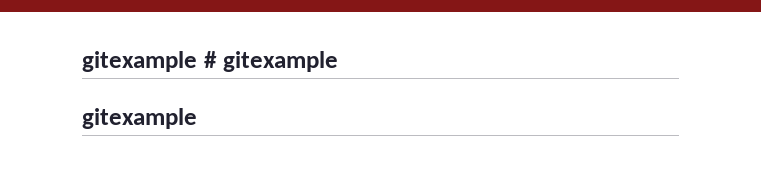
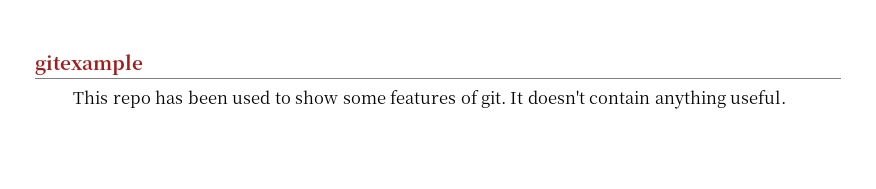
- gitexample # gitexample
  gitexample
+ This repo has been used to show some features of git. It doesn't contain anything useful.

